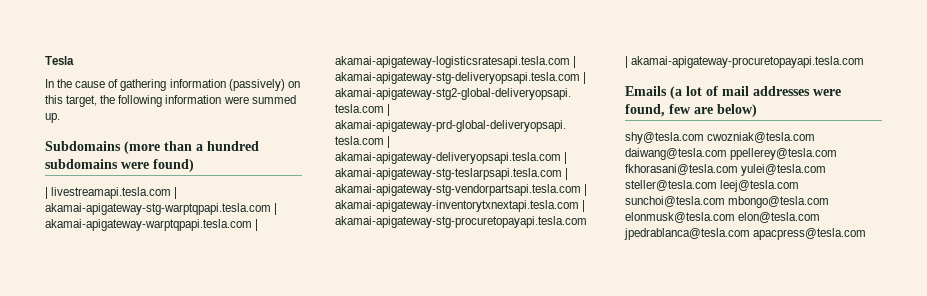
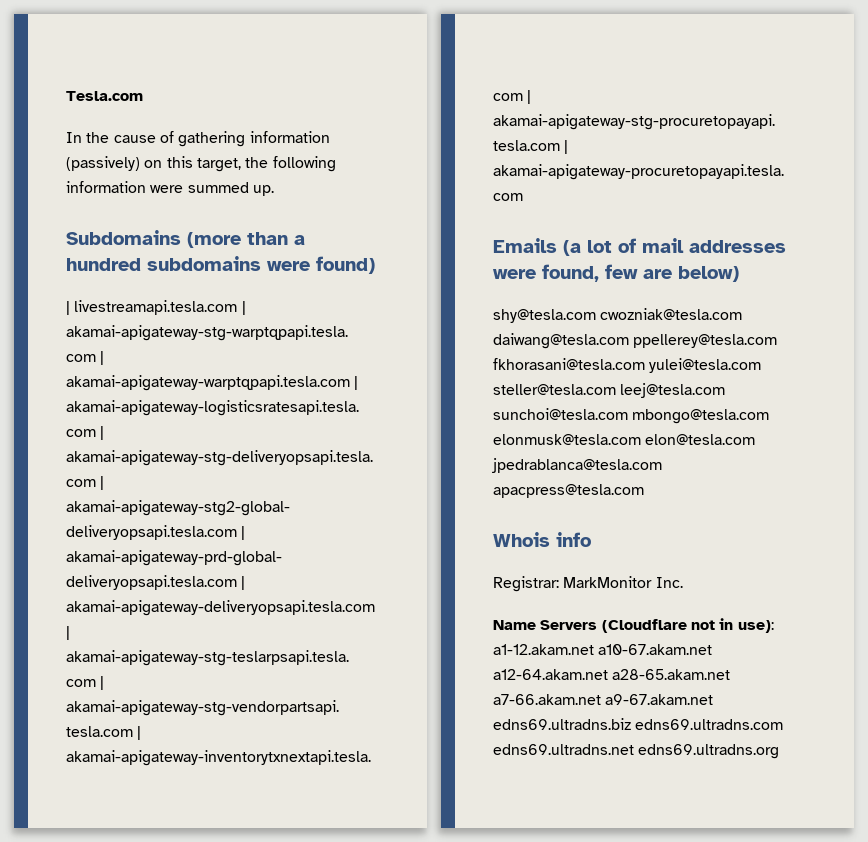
- Tesla
+ Tesla.com
+ Whois info
+ Registrar: MarkMonitor Inc.
+ Name Servers (Cloudflare not in use): a1-12.akam.net a10-67.akam.net a12-64.akam.net a28-65.akam.net a7-66.akam.net a9-67.akam.net edns69.ultradns.biz edns69.ultradns.com edns69.ultradns.net edns69.ultradns.org

